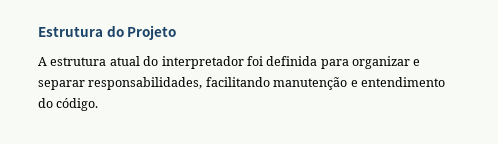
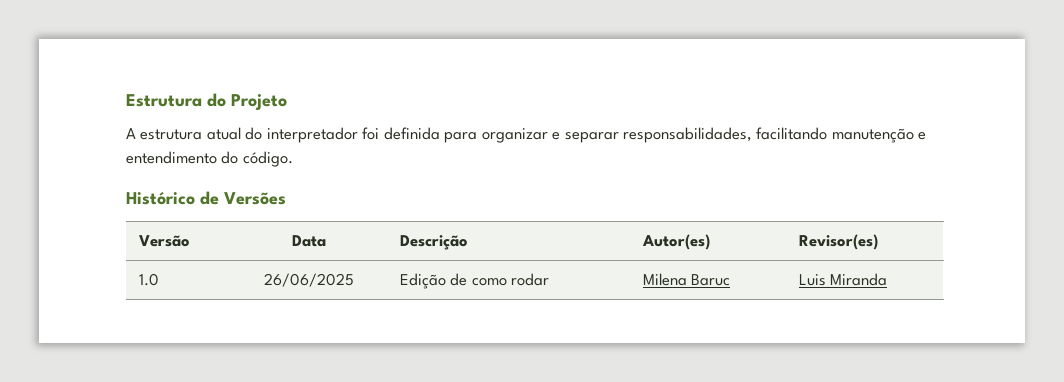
+ Histórico de Versões
+ Versão | Data | Descrição | Autor(es) | Revisor(es)
+ 1.0 | 26/06/2025 | Edição de como rodar | Milena Baruc | Luis Miranda

